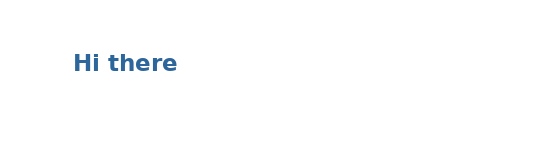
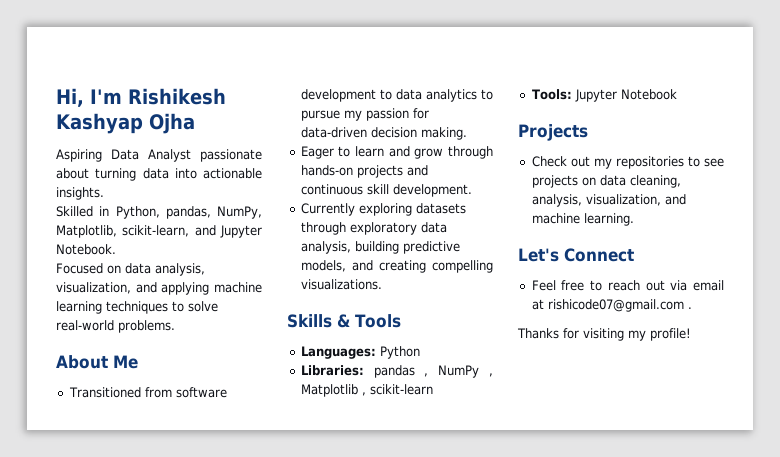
- Hi there
+ Hi, I'm Rishikesh Kashyap Ojha
+ Aspiring Data Analyst passionate about turning data into actionable insights.
+ Skilled in Python, pandas, NumPy, Matplotlib, scikit-learn, and Jupyter Notebook.
+ Focused on data analysis, visualization, and applying machine learning techniques to solve real-world problems.
+ About Me
+ Transitioned from software development to data analytics to pursue my passion for data-driven decision making.
+ Eager to learn and grow through hands-on projects and continuous skill development.
+ Currently exploring datasets through exploratory data analysis, building predictive models, and creating compelling visualizations.
+ Skills & Tools
+ Languages: Python
+ Libraries: pandas , NumPy , Matplotlib , scikit-learn
+ Tools: Jupyter Notebook
+ Projects
+ Check out my repositories to see projects on data cleaning, analysis, visualization, and machine learning.
+ Let's Connect
+ Feel free to reach out via email at rishicode07@gmail.com .
+ Thanks for visiting my profile!

